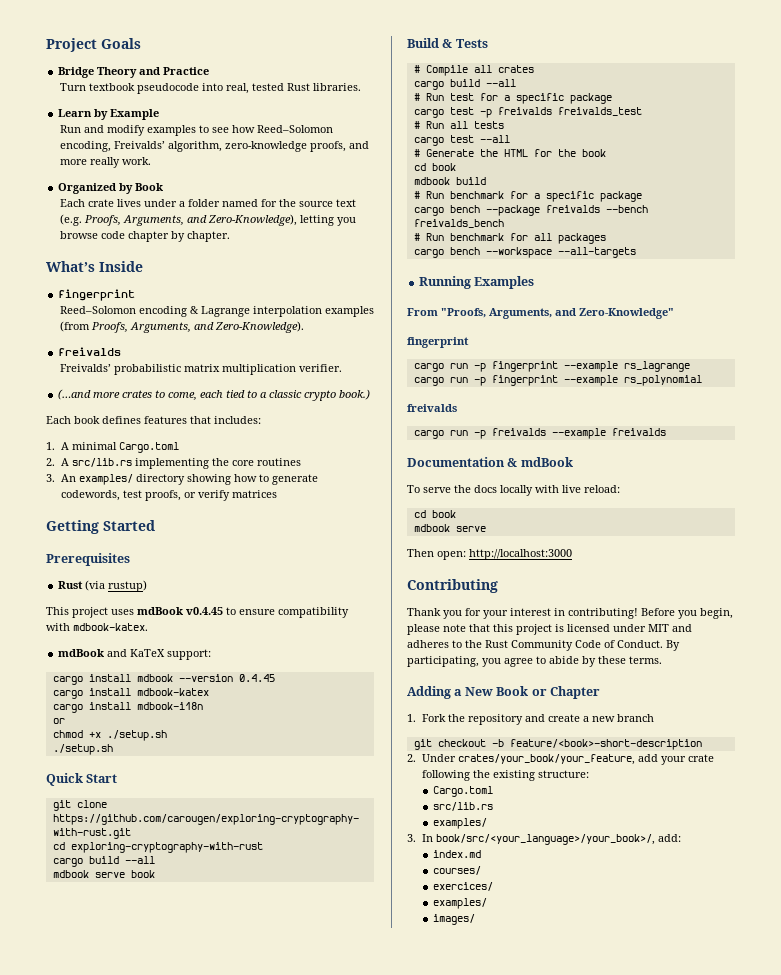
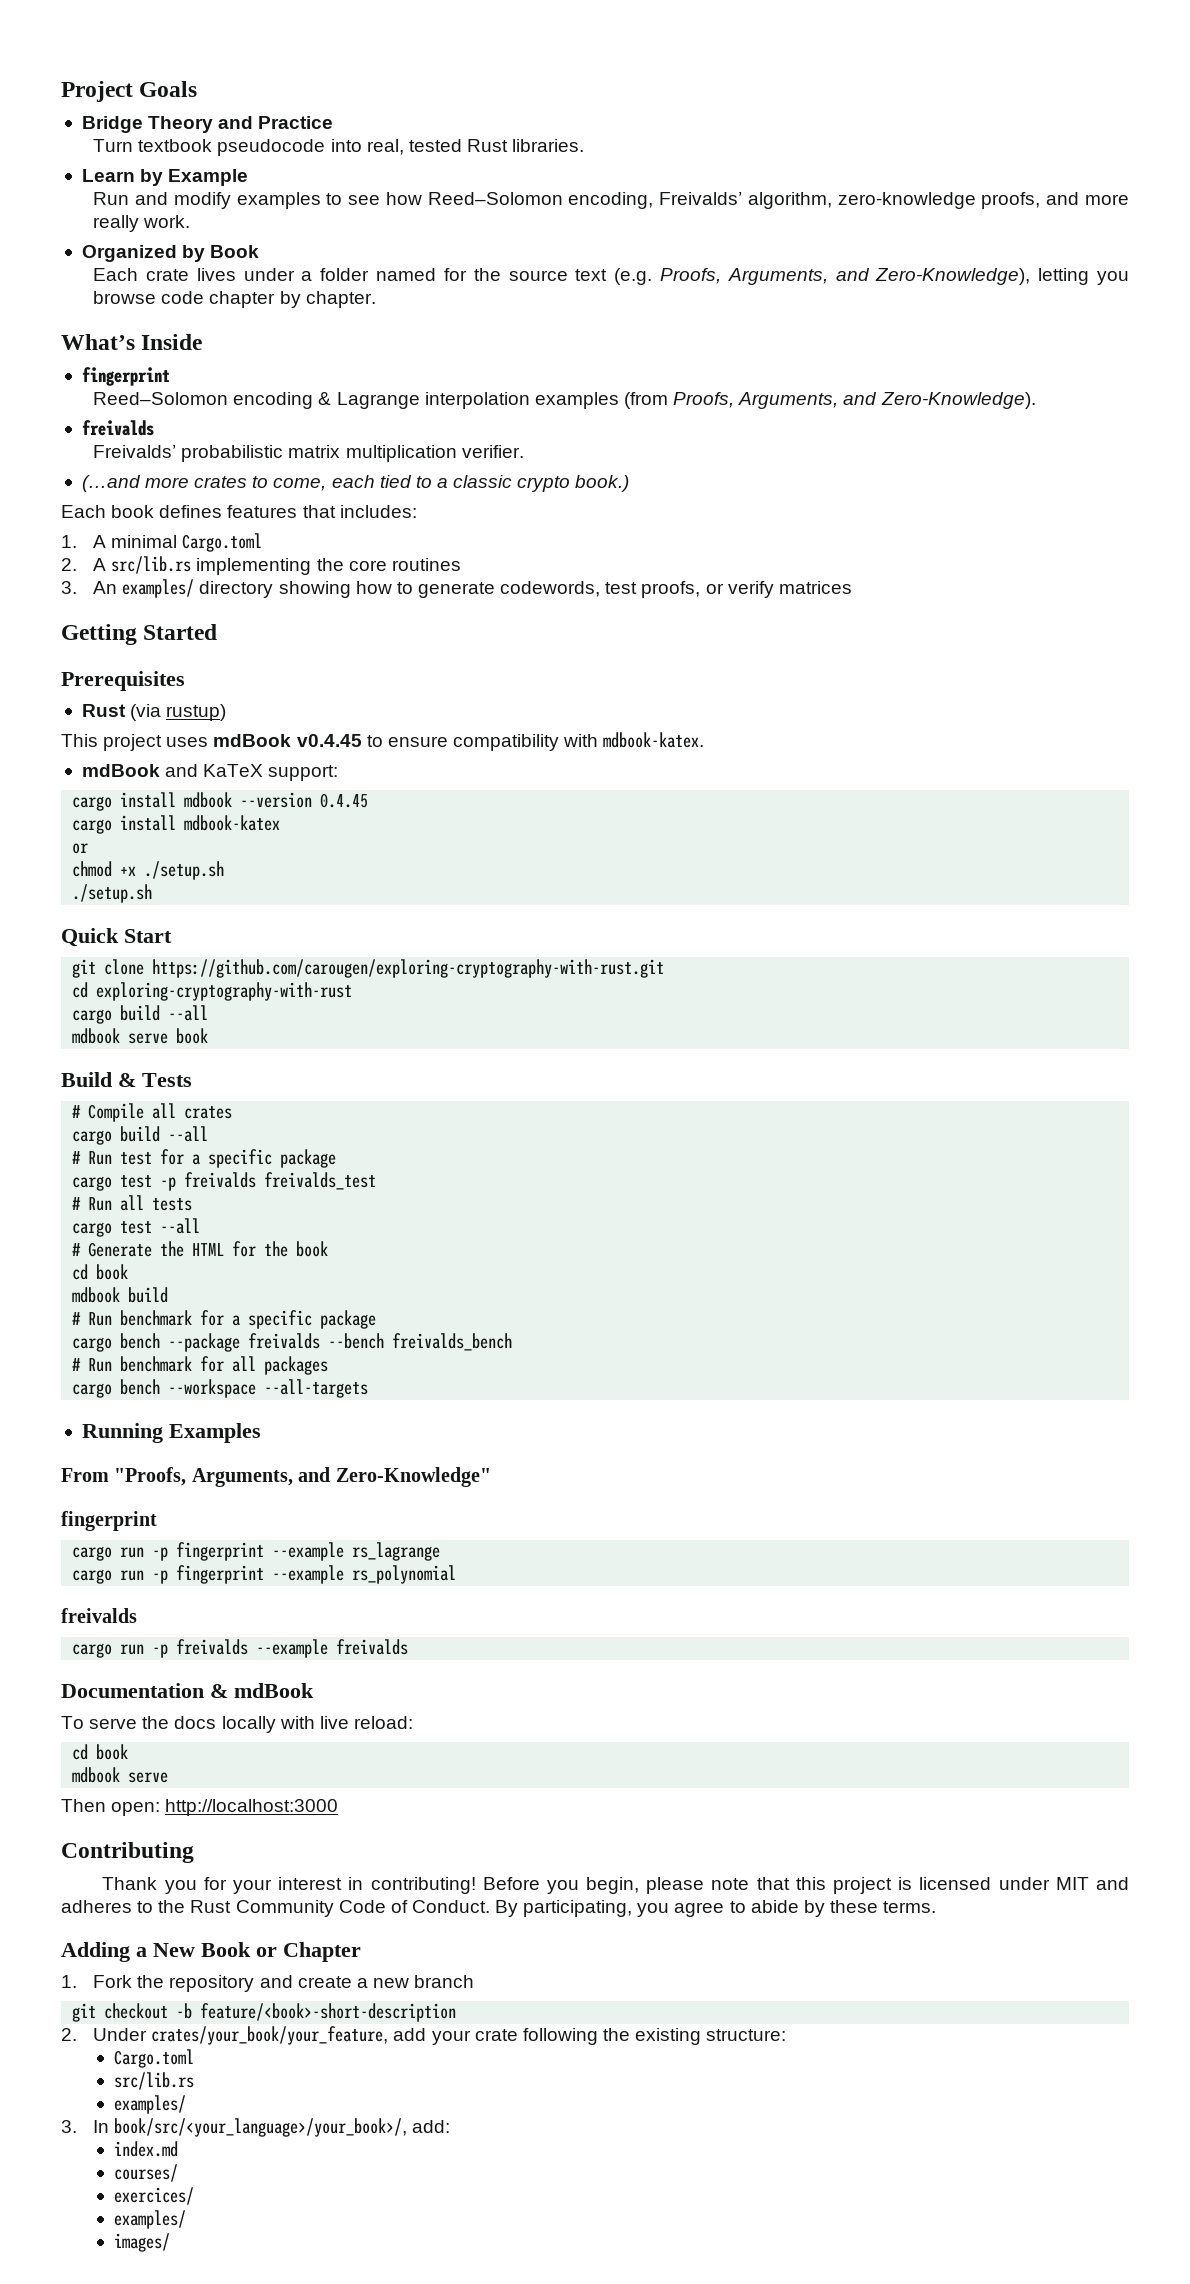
- cargo install mdbook-i18n

